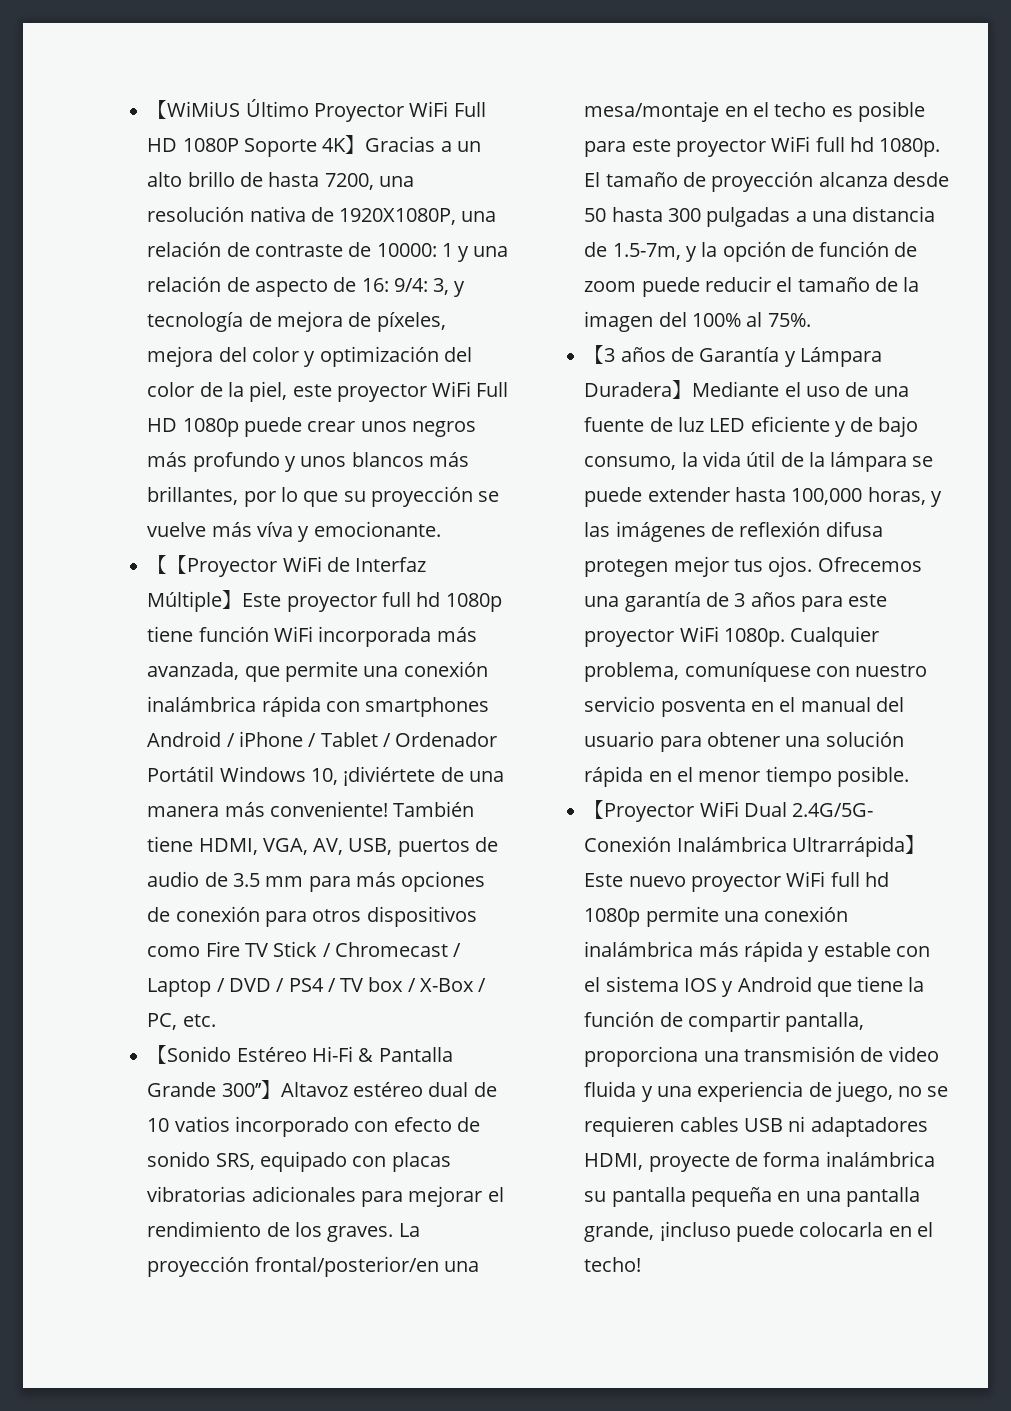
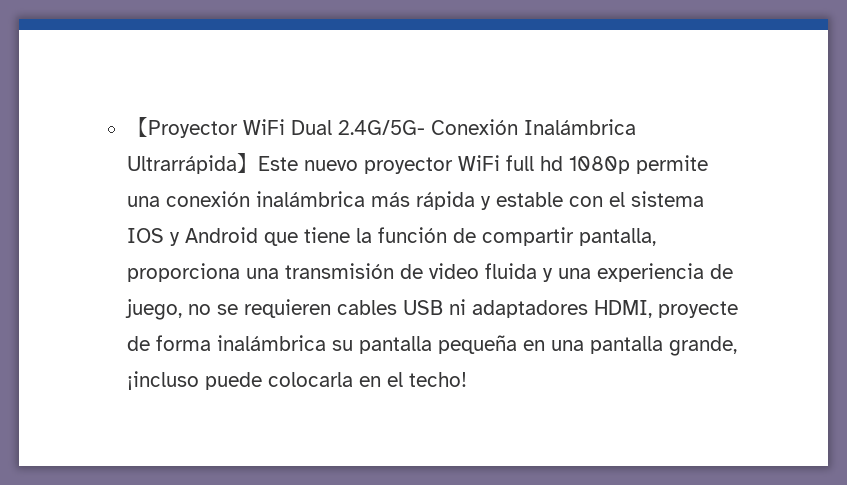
- 【WiMiUS Último Proyector WiFi Full HD 1080P Soporte 4K】Gracias a un alto brillo de hasta 7200, una resolución nativa de 1920X1080P, una relación de contraste de 10000: 1 y una relación de aspecto de 16: 9/4: 3, y tecnología de mejora de píxeles, mejora del color y optimización del color de la piel, este proyector WiFi Full HD 1080p puede crear unos negros más profundo y unos blancos más brillantes, por lo que su proyección se vuelve más víva y emocionante.
- 【【Proyector WiFi de Interfaz Múltiple】Este proyector full hd 1080p tiene función WiFi incorporada más avanzada, que permite una conexión inalámbrica rápida con smartphones Android / iPhone / Tablet / Ordenador Portátil Windows 10, ¡diviértete de una manera más conveniente! También tiene HDMI, VGA, AV, USB, puertos de audio de 3.5 mm para más opciones de conexión para otros dispositivos como Fire TV Stick / Chromecast / Laptop / DVD / PS4 / TV box / X-Box / PC, etc.
- 【Sonido Estéreo Hi-Fi & Pantalla Grande 300’’】Altavoz estéreo dual de 10 vatios incorporado con efecto de sonido SRS, equipado con placas vibratorias adicionales para mejorar el rendimiento de los graves. La proyección frontal/posterior/en una mesa/montaje en el techo es posible para este proyector WiFi full hd 1080p. El tamaño de proyección alcanza desde 50 hasta 300 pulgadas a una distancia de 1.5-7m, y la opción de función de zoom puede reducir el tamaño de la imagen del 100% al 75%.
- 【3 años de Garantía y Lámpara Duradera】Mediante el uso de una fuente de luz LED eficiente y de bajo consumo, la vida útil de la lámpara se puede extender hasta 100,000 horas, y las imágenes de reflexión difusa protegen mejor tus ojos. Ofrecemos una garantía de 3 años para este proyector WiFi 1080p. Cualquier problema, comuníquese con nuestro servicio posventa en el manual del usuario para obtener una solución rápida en el menor tiempo posible.

